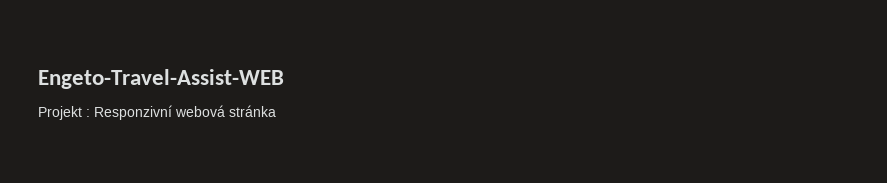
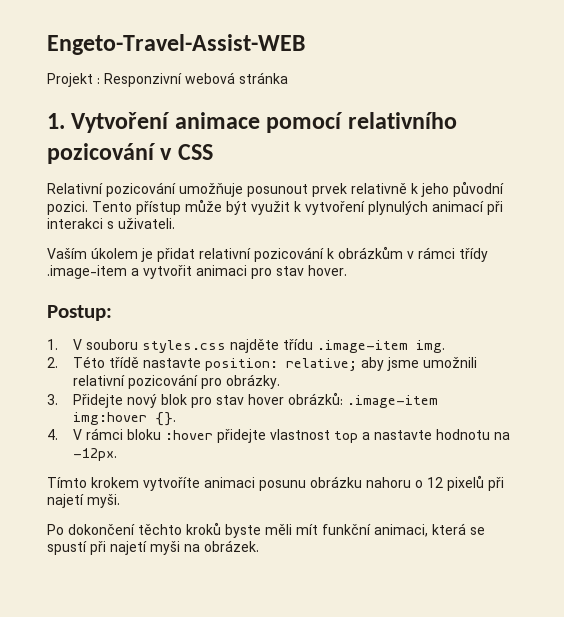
+ 1. Vytvoření animace pomocí relativního pozicování v CSS
+ Relativní pozicování umožňuje posunout prvek relativně k jeho původní pozici. Tento přístup může být využit k vytvoření plynulých animací při interakci s uživateli.
+ Vaším úkolem je přidat relativní pozicování k obrázkům v rámci třídy .image-item a vytvořit animaci pro stav hover.
+ Postup:
+ 1. V souboru styles.css najděte třídu .image-item img.
+ 2. Této třídě nastavte position: relative; aby jsme umožnili relativní pozicování pro obrázky.
+ 3. Přidejte nový blok pro stav hover obrázků: .image-item img:hover {}.
+ 4. V rámci bloku :hover přidejte vlastnost top a nastavte hodnotu na -12px.
+ Tímto krokem vytvoříte animaci posunu obrázku nahoru o 12 pixelů při najetí myši.
+ Po dokončení těchto kroků byste měli mít funkční animaci, která se spustí při najetí myši na obrázek.

